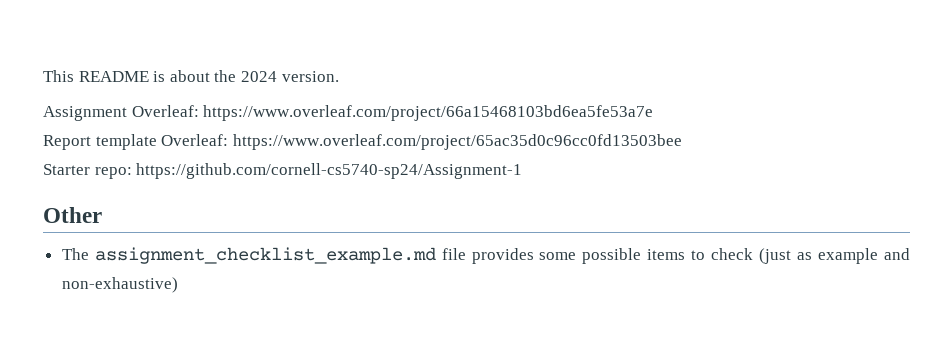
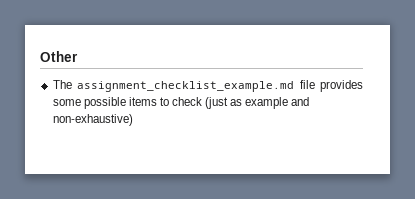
- This README is about the 2024 version.
- Assignment Overleaf: https://www.overleaf.com/project/66a15468103bd6ea5fe53a7e
- Report template Overleaf: https://www.overleaf.com/project/65ac35d0c96cc0fd13503bee
- Starter repo: https://github.com/cornell-cs5740-sp24/Assignment-1

